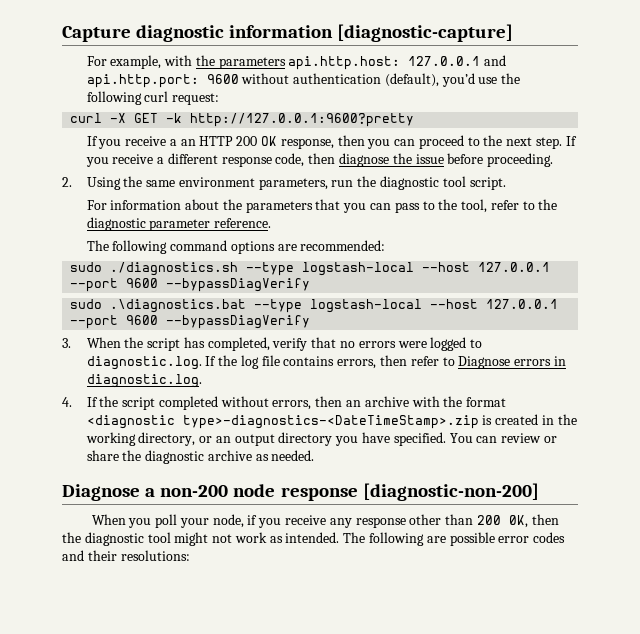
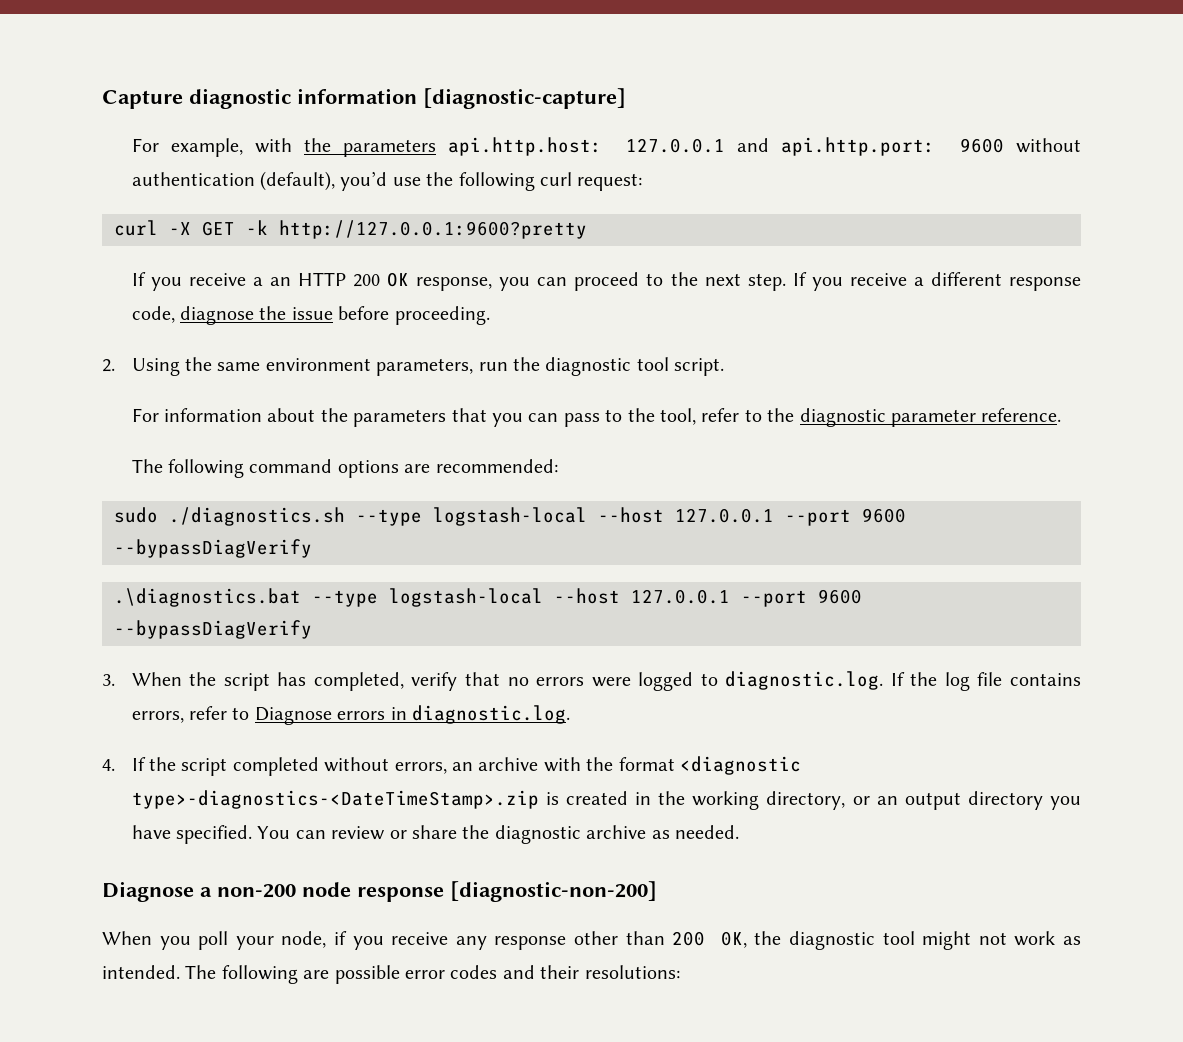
- If you receive a an HTTP 200 OK response, then you can proceed to the next step.
+ If you receive a an HTTP 200 OK response, you can proceed to the next step.
- If you receive a different response code, then diagnose the issue before proceeding.
+ If you receive a different response code, diagnose the issue before proceeding.
- sudo .\diagnostics.bat --type logstash-local --host 127.0.0.1 --port 9600 --bypassDiagVerify
+ .\diagnostics.bat --type logstash-local --host 127.0.0.1 --port 9600 --bypassDiagVerify
- 3. When the script has completed, verify that no errors were logged to diagnostic.log. If the log file contains errors, then refer to Diagnose errors in diagnostic.log.
+ 3. When the script has completed, verify that no errors were logged to diagnostic.log. If the log file contains errors, refer to Diagnose errors in diagnostic.log.
- 4. If the script completed without errors, then an archive with the format <diagnostic type>-diagnostics-<DateTimeStamp>.zip is created in the working directory, or an output directory you have specified.
+ 4. If the script completed without errors, an archive with the format <diagnostic type>-diagnostics-<DateTimeStamp>.zip is created in the working directory, or an output directory you have specified.
- When you poll your node, if you receive any response other than 200 0K, then the diagnostic tool might not work as intended.
+ When you poll your node, if you receive any response other than 200 0K, the diagnostic tool might not work as intended.

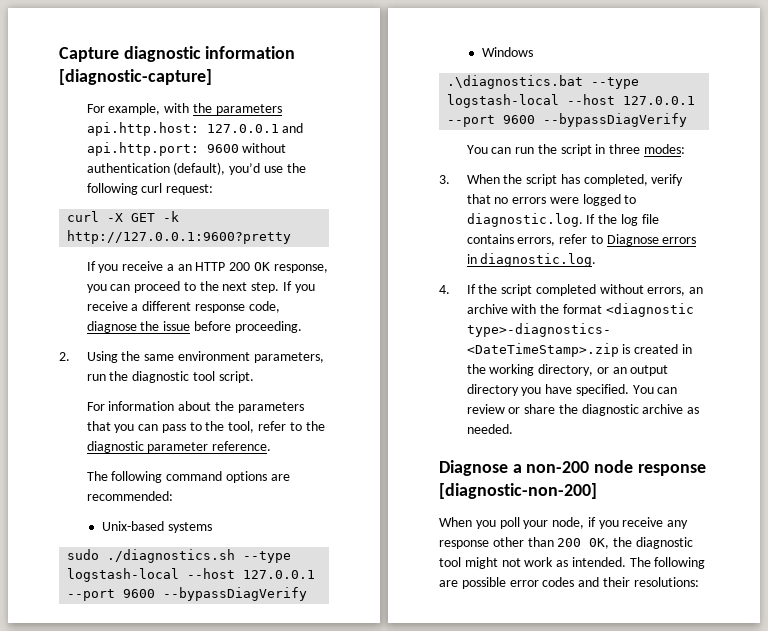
+ Unix-based systems
+ Windows
+ You can run the script in three modes:

